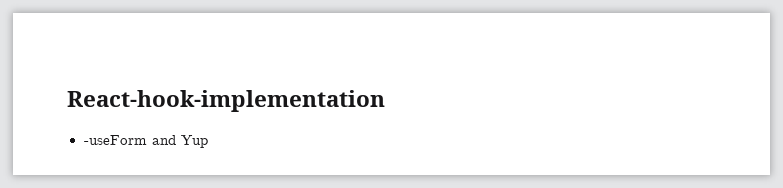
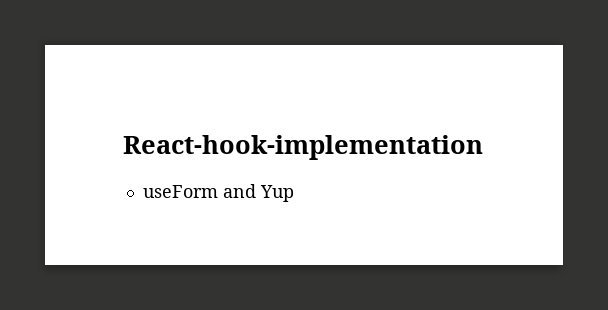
- -useForm and Yup
+ useForm and Yup

